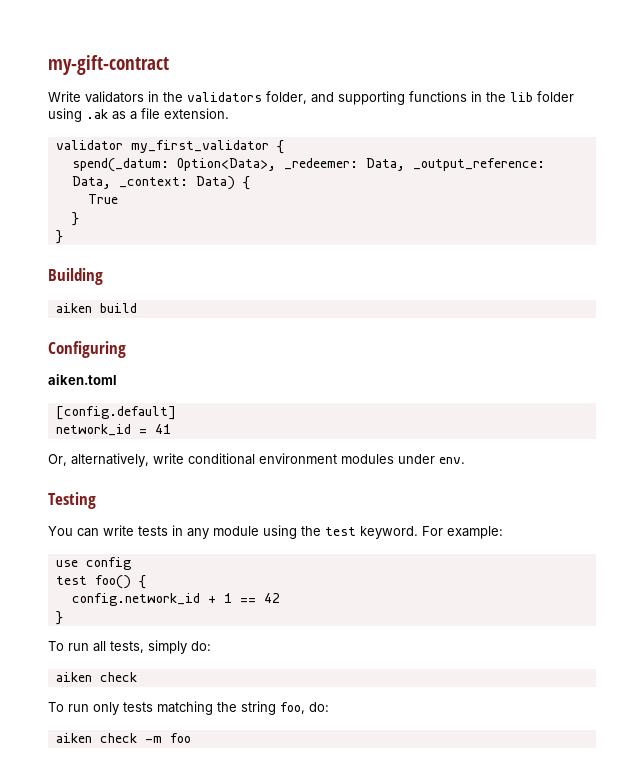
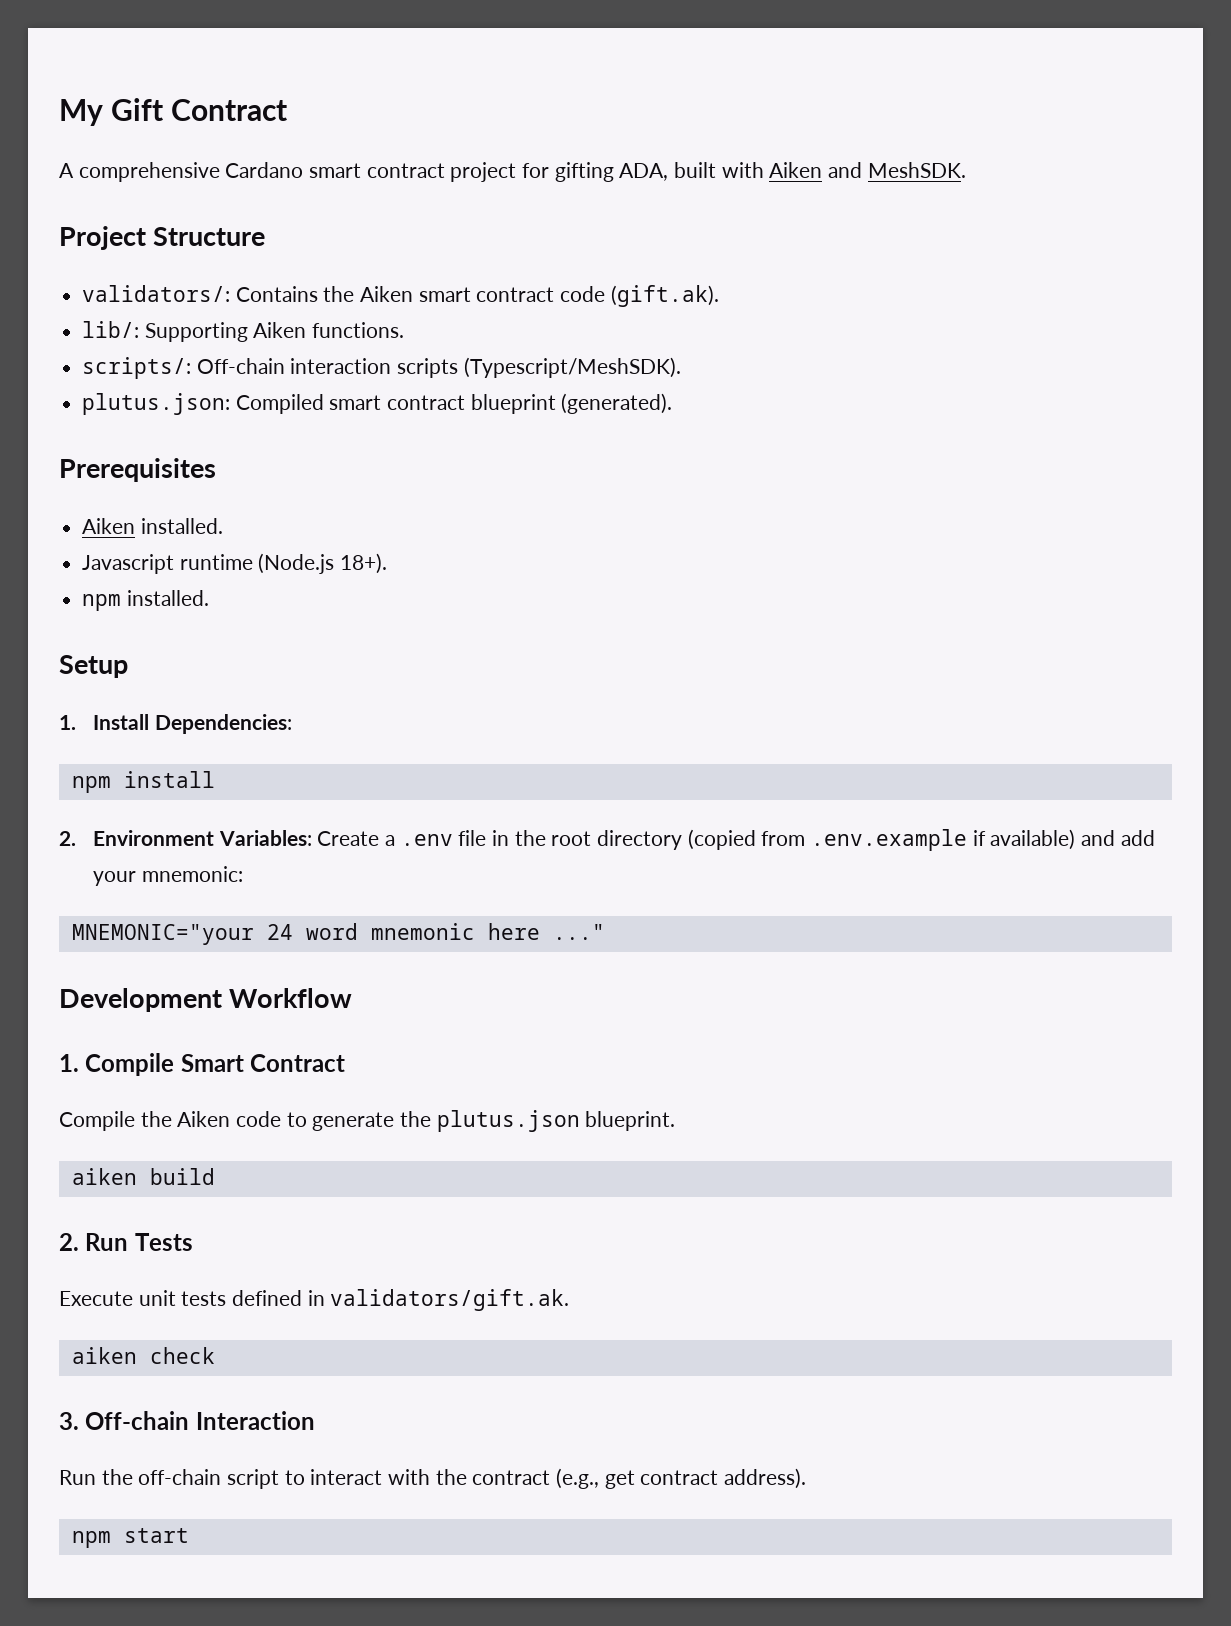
- my-gift-contract
- Write validators in the validators folder, and supporting functions in the lib folder using .ak as a file extension.
- validator my_first_validator {
- spend(_datum: Option<Data>, _redeemer: Data, _output_reference: Data, _context: Data) {
- True
- }
- }
- Building
+ My Gift Contract
+ A comprehensive Cardano smart contract project for gifting ADA, built with Aiken and MeshSDK.
+ Project Structure
+ validators/: Contains the Aiken smart contract code (gift.ak).
+ lib/: Supporting Aiken functions.
+ scripts/: Off-chain interaction scripts (Typescript/MeshSDK).
+ plutus.json: Compiled smart contract blueprint (generated).
+ Prerequisites
+ Aiken installed.
+ Javascript runtime (Node.js 18+).
+ npm installed.
+ Setup
+ 1. Install Dependencies:
+ npm install
+ 2. Environment Variables: Create a .env file in the root directory (copied from .env.example if available) and add your mnemonic:
+ MNEMONIC="your 24 word mnemonic here ..."
+ Development Workflow
+ 1. Compile Smart Contract
+ Compile the Aiken code to generate the plutus.json blueprint.
  aiken build
- Configuring
- aiken.toml
- [config.default]
- network_id = 41
- Or, alternatively, write conditional environment modules under env.
- Testing
- You can write tests in any module using the test keyword. For example:
- use config
- test foo() {
- config.network_id + 1 == 42
- }
- To run all tests, simply do:
+ 2. Run Tests
+ Execute unit tests defined in validators/gift.ak.
  aiken check
- To run only tests matching the string foo, do:
- aiken check -m foo
+ 3. Off-chain Interaction
+ Run the off-chain script to interact with the contract (e.g., get contract address).
+ npm start

